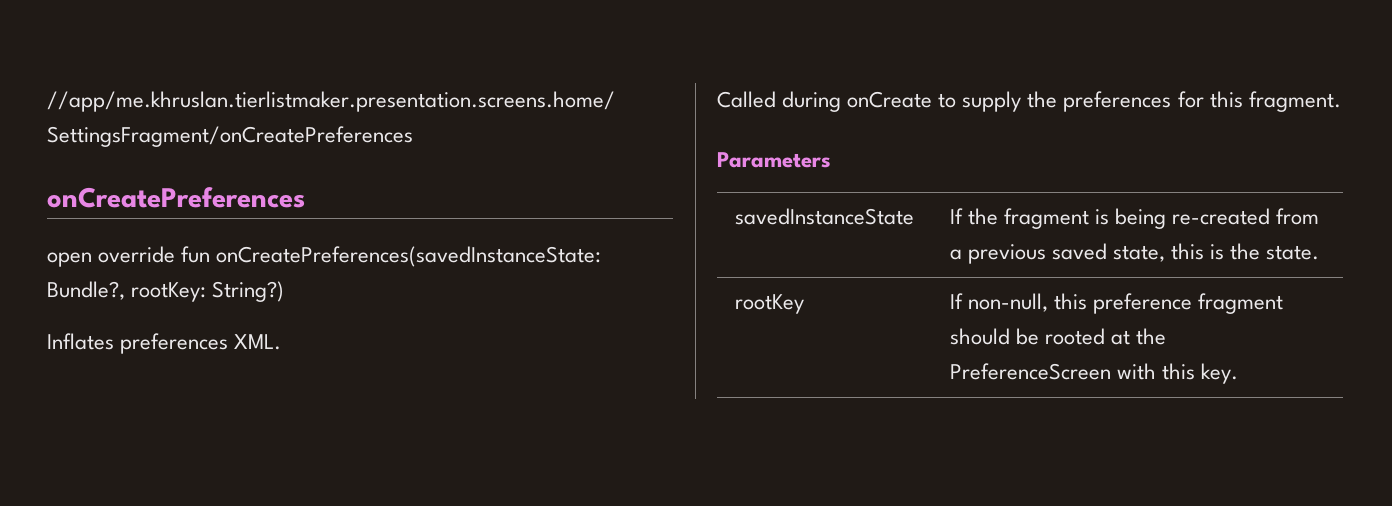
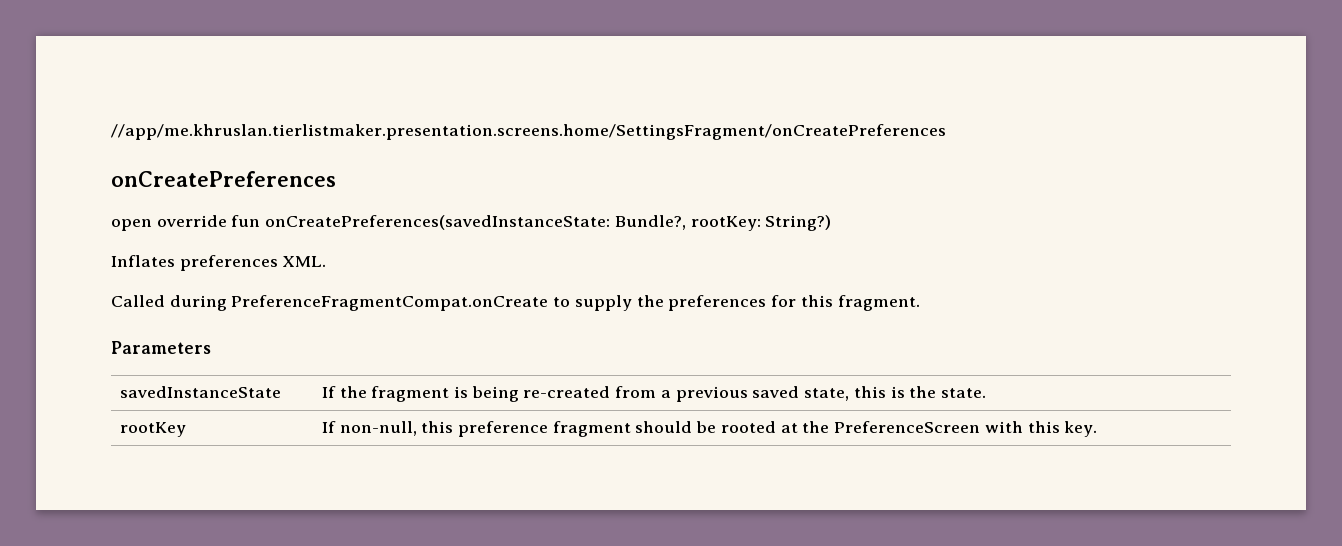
- Called during onCreate to supply the preferences for this fragment.
+ Called during PreferenceFragmentCompat.onCreate to supply the preferences for this fragment.

